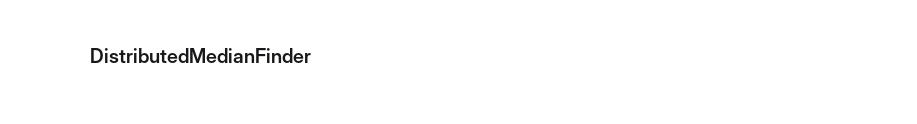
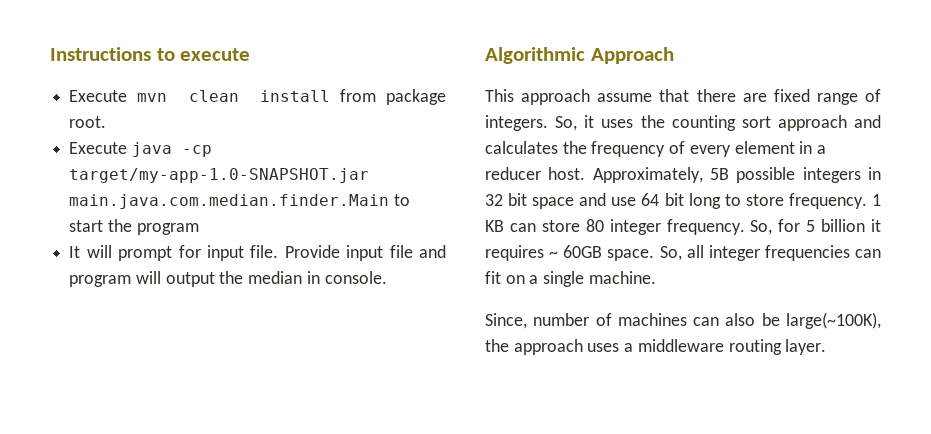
- DistributedMedianFinder
+ Instructions to execute
+ Execute mvn clean install from package root.
+ Execute java -cp target/my-app-1.0-SNAPSHOT.jar main.java.com.median.finder.Main to start the program
+ It will prompt for input file. Provide input file and program will output the median in console.
+ Algorithmic Approach
+ This approach assume that there are fixed range of integers. So, it uses the counting sort approach and calculates the frequency of every element in a reducer host. Approximately, 5B possible integers in 32 bit space and use 64 bit long to store frequency. 1 KB can store 80 integer frequency. So, for 5 billion it requires ~ 60GB space. So, all integer frequencies can fit on a single machine.
+ Since, number of machines can also be large(~100K), the approach uses a middleware routing layer.

